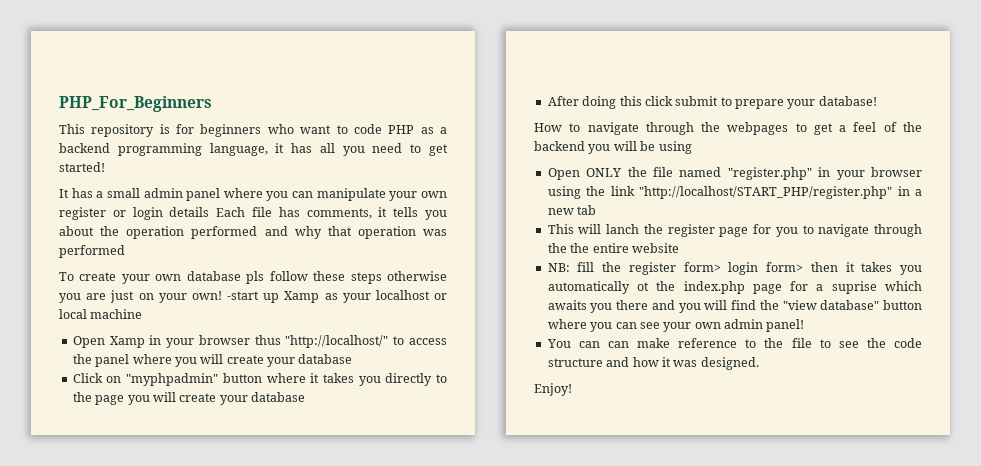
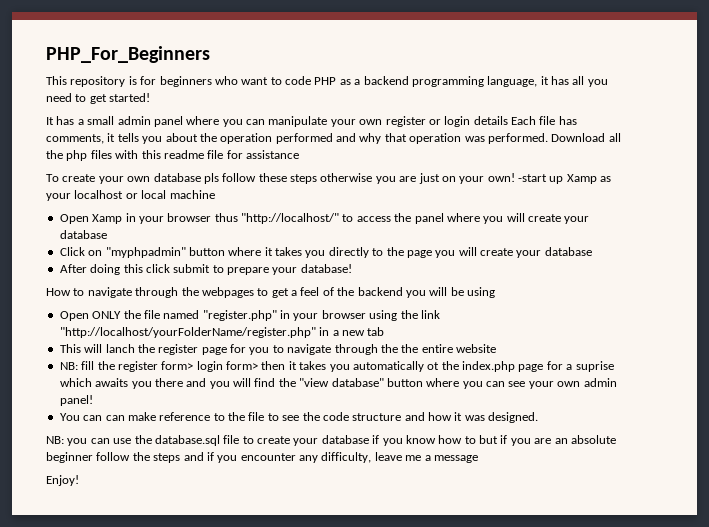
- It has a small admin panel where you can manipulate your own register or login details Each file has comments, it tells you about the operation performed and why that operation was performed
+ It has a small admin panel where you can manipulate your own register or login details Each file has comments, it tells you about the operation performed and why that operation was performed. Download all the php files with this readme file for assistance
- Open ONLY the file named "register.php" in your browser using the link "http://localhost/START_PHP/register.php" in a new tab
+ Open ONLY the file named "register.php" in your browser using the link "http://localhost/yourFolderName/register.php" in a new tab
+ NB: you can use the database.sql file to create your database if you know how to but if you are an absolute beginner follow the steps and if you encounter any difficulty, leave me a message

